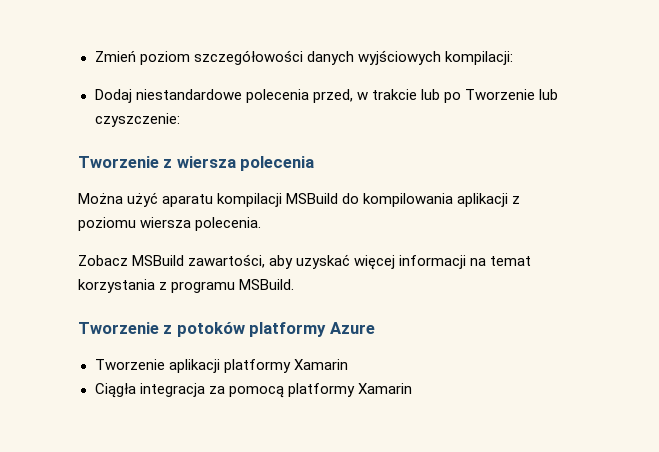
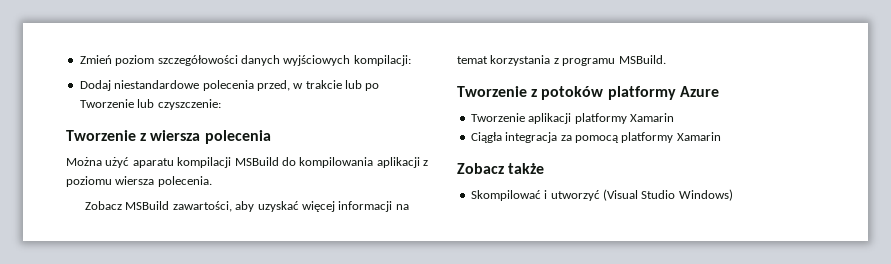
+ Zobacz także
+ Skompilować i utworzyć (Visual Studio Windows)

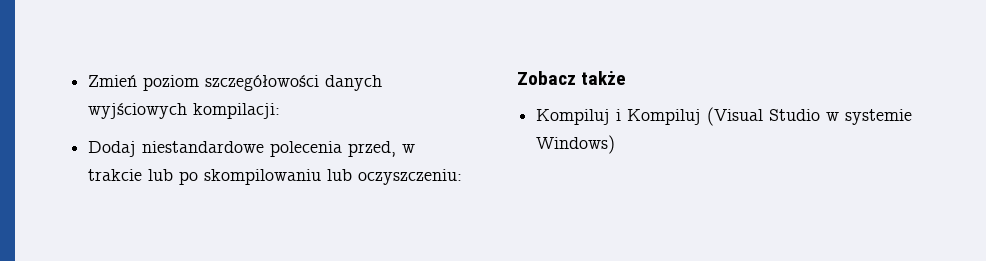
- Dodaj niestandardowe polecenia przed, w trakcie lub po Tworzenie lub czyszczenie:
- Tworzenie z wiersza polecenia
- Można użyć aparatu kompilacji MSBuild do kompilowania aplikacji z poziomu wiersza polecenia.
- Zobacz MSBuild zawartości, aby uzyskać więcej informacji na temat korzystania z programu MSBuild.
- Tworzenie z potoków platformy Azure
- Tworzenie aplikacji platformy Xamarin
- Ciągła integracja za pomocą platformy Xamarin
+ Dodaj niestandardowe polecenia przed, w trakcie lub po skompilowaniu lub oczyszczeniu:
  Zobacz także
- Skompilować i utworzyć (Visual Studio Windows)
+ Kompiluj i Kompiluj (Visual Studio w systemie Windows)

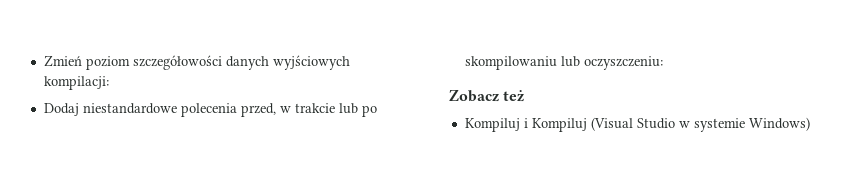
- Zobacz także
+ Zobacz też

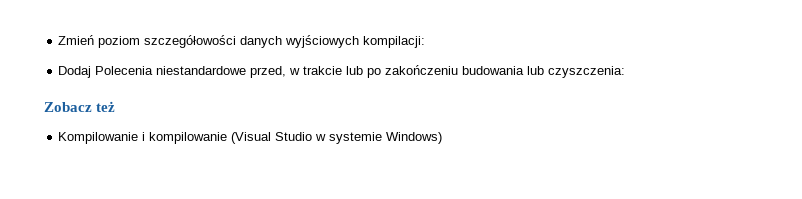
- Dodaj niestandardowe polecenia przed, w trakcie lub po skompilowaniu lub oczyszczeniu:
+ Dodaj Polecenia niestandardowe przed, w trakcie lub po zakończeniu budowania lub czyszczenia:
- Kompiluj i Kompiluj (Visual Studio w systemie Windows)
+ Kompilowanie i kompilowanie (Visual Studio w systemie Windows)

